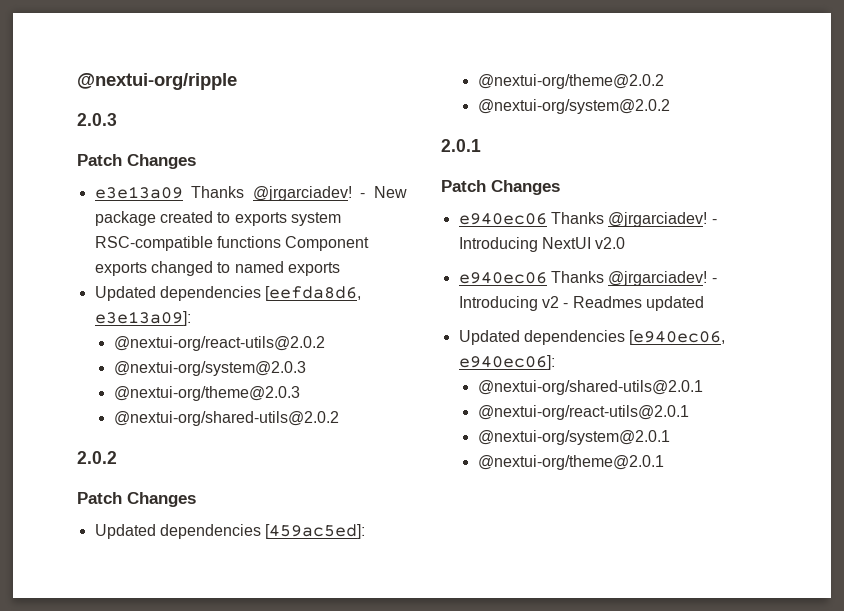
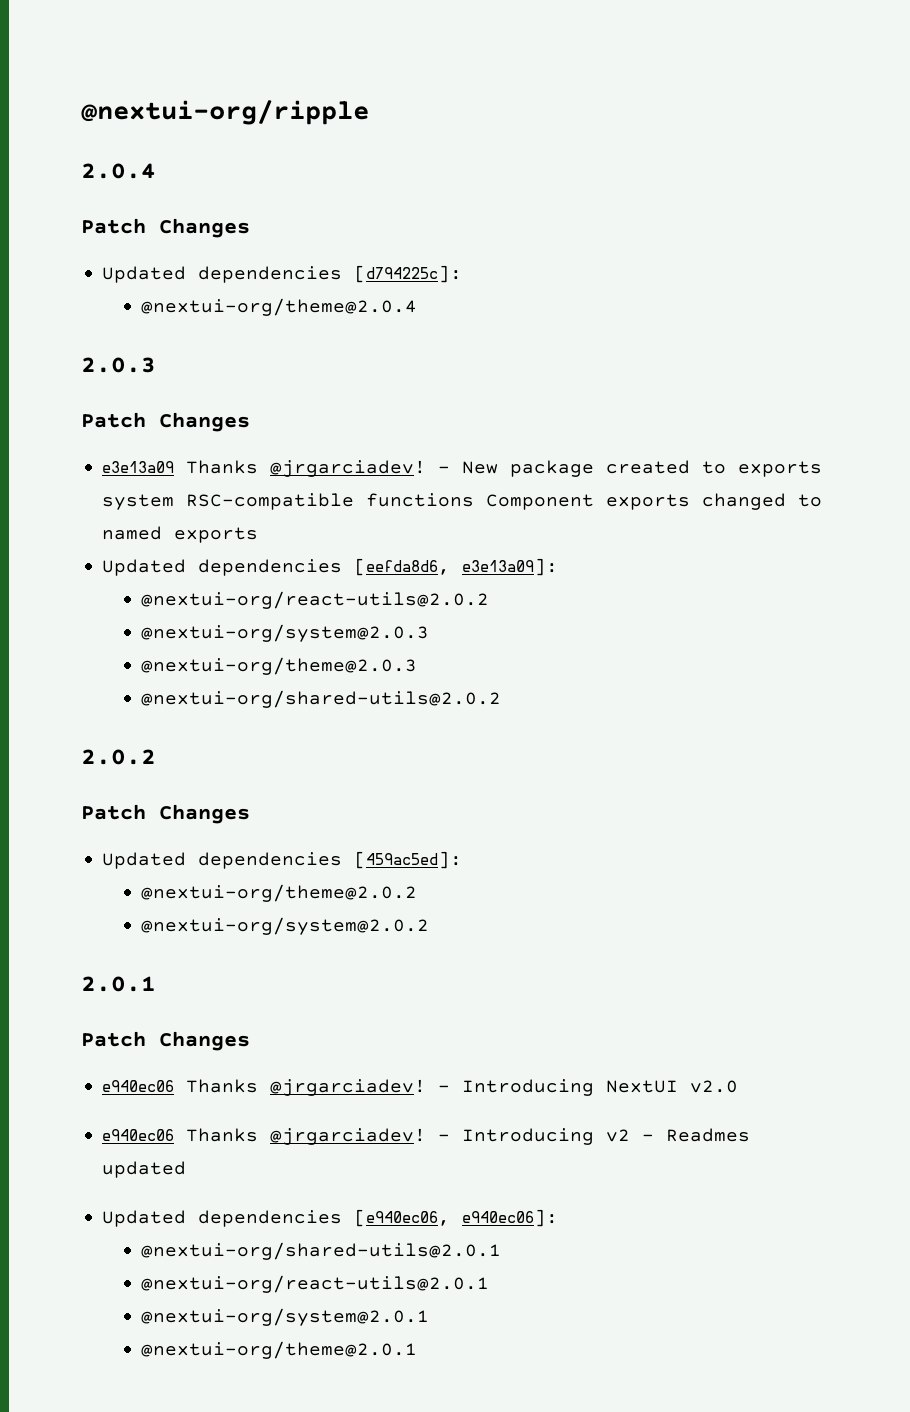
+ 2.0.4
+ Patch Changes
+ Updated dependencies [d794225c]:
+ @nextui-org/theme@2.0.4

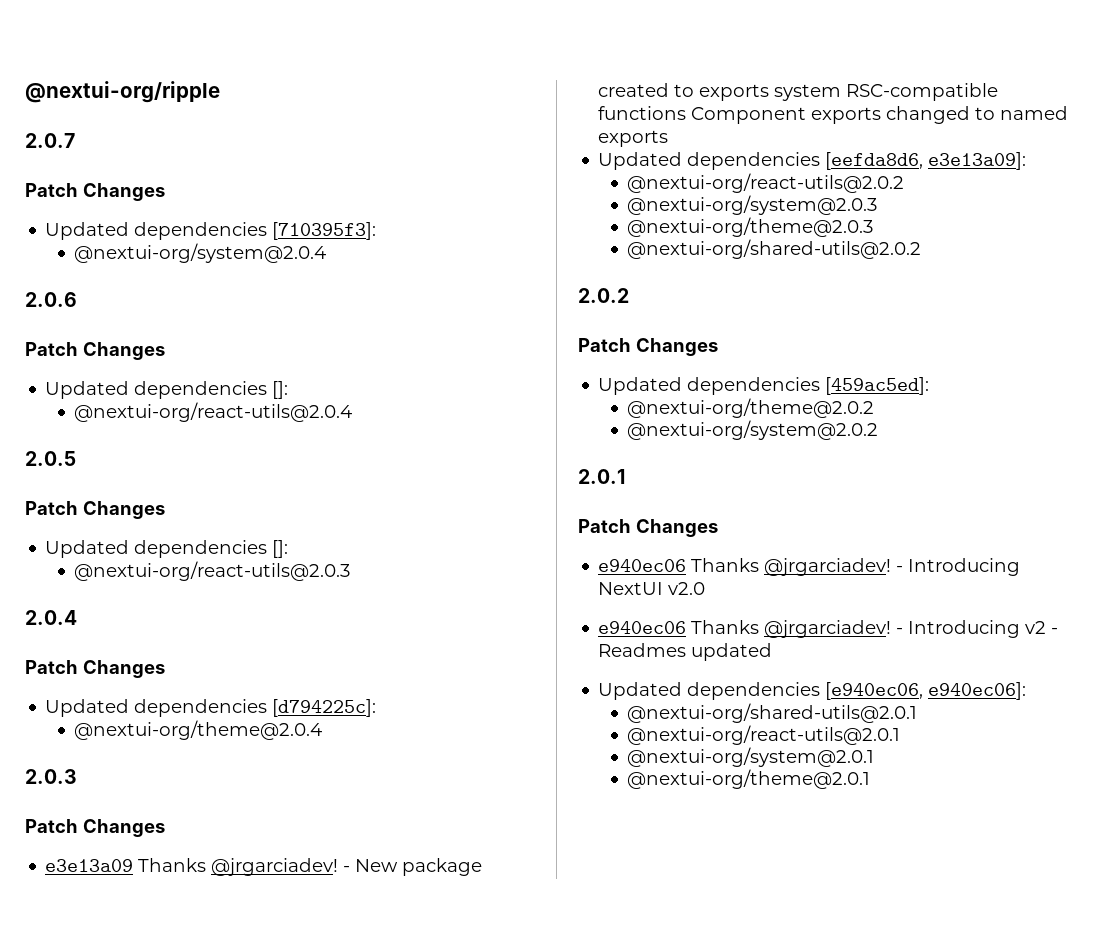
+ 2.0.7
+ Patch Changes
+ Updated dependencies [710395f3]:
+ @nextui-org/system@2.0.4
+ 2.0.6
+ Patch Changes
+ Updated dependencies []:
+ @nextui-org/react-utils@2.0.4
+ 2.0.5
+ Patch Changes
+ Updated dependencies []:
+ @nextui-org/react-utils@2.0.3

